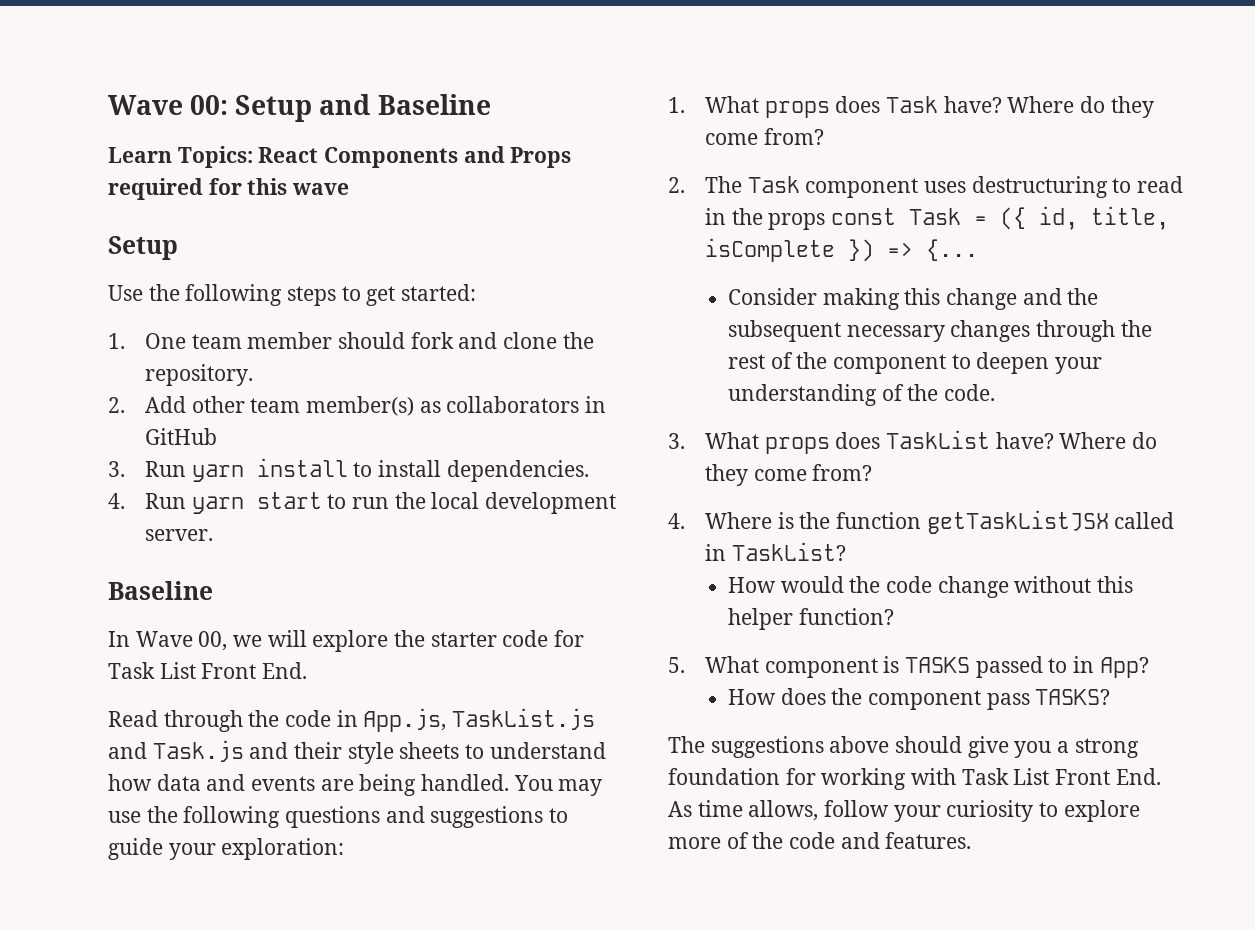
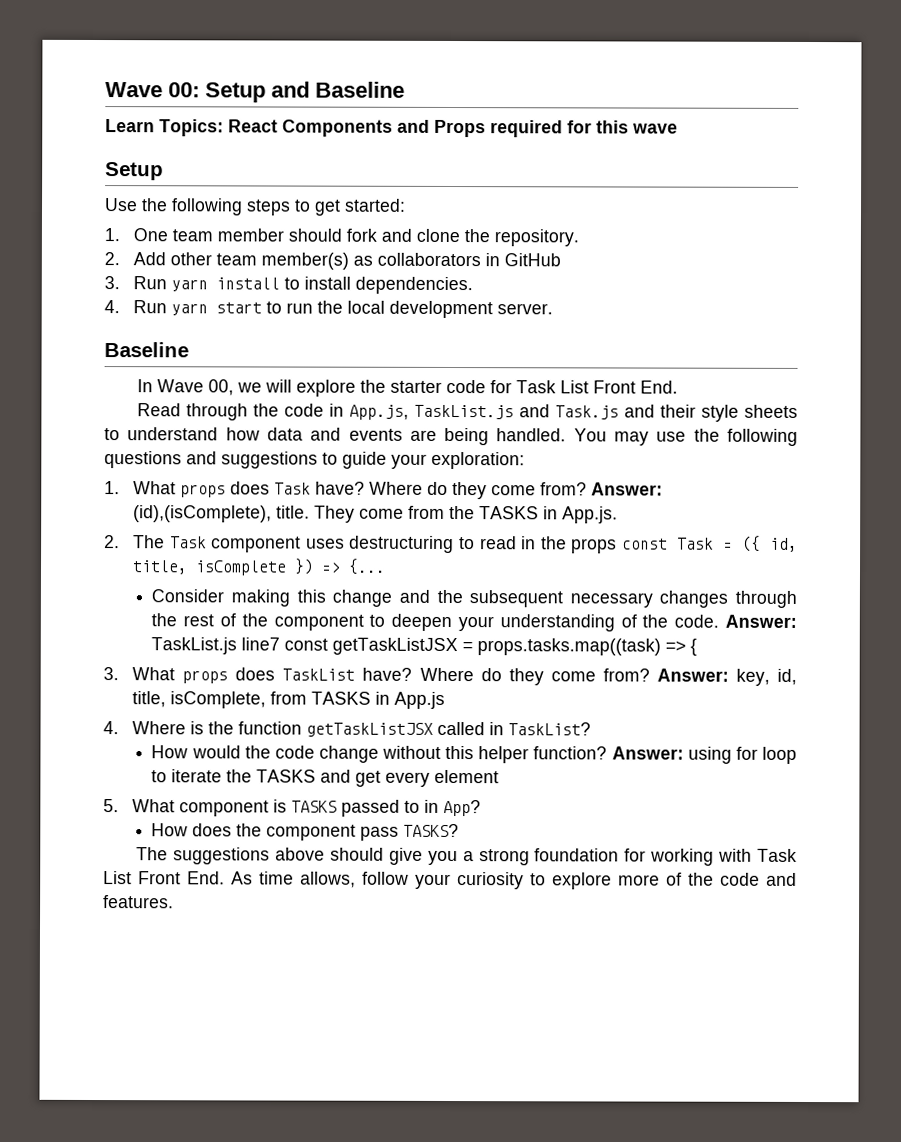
+ Answer: (id),(isComplete), title. They come from the TASKS in App.js.
+ Answer: TaskList.js line7 const getTaskListJSX = props.tasks.map((task) => {
+ Answer: key, id, title, isComplete, from TASKS in App.js
+ Answer: using for loop to iterate the TASKS and get every element

